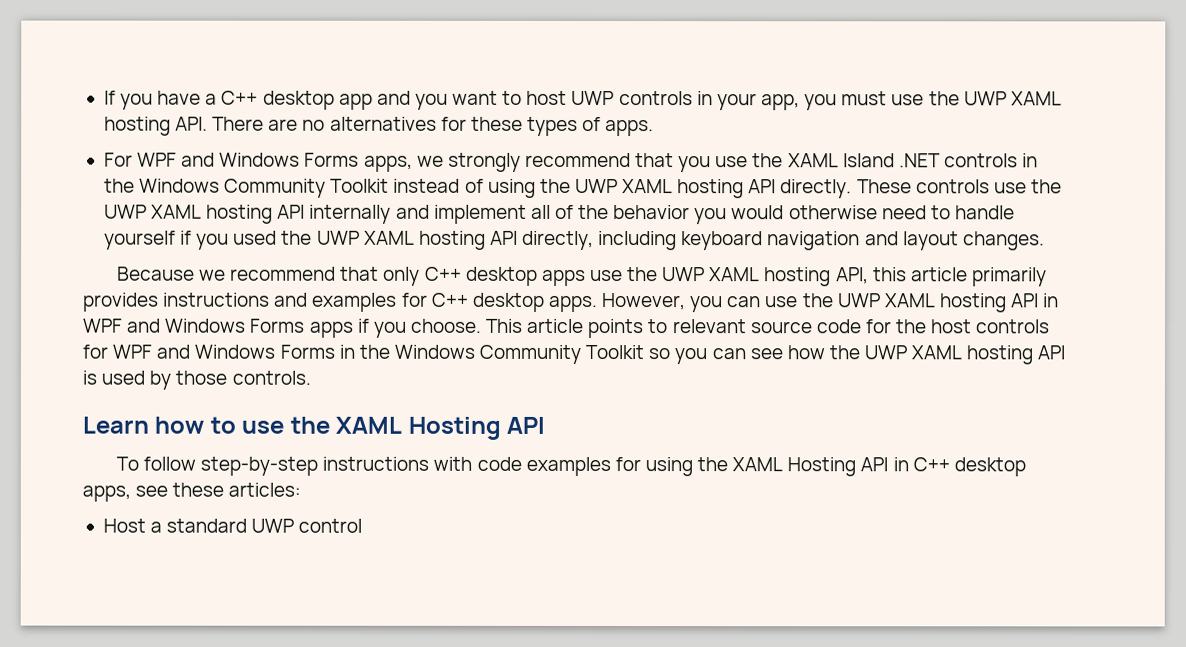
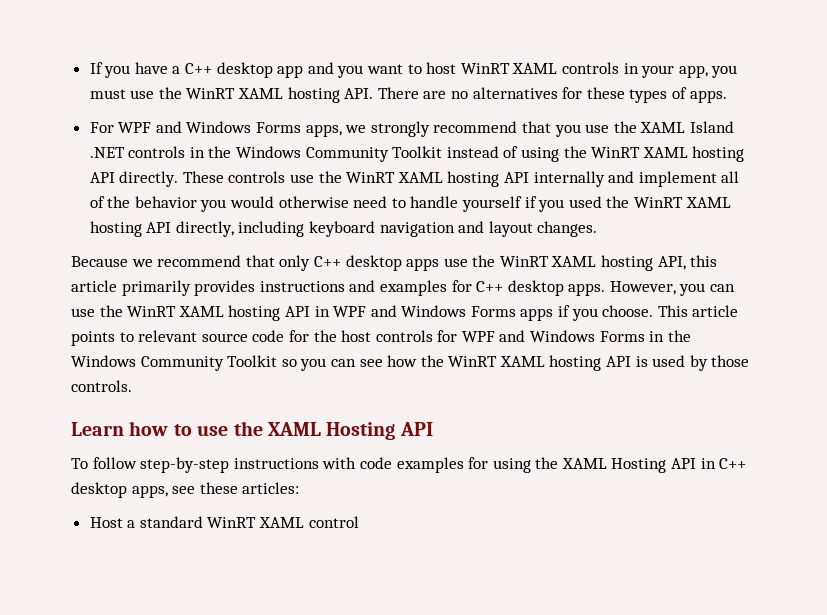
- If you have a C++ desktop app and you want to host UWP controls in your app, you must use the UWP XAML hosting API. There are no alternatives for these types of apps.
+ If you have a C++ desktop app and you want to host WinRT XAML controls in your app, you must use the WinRT XAML hosting API. There are no alternatives for these types of apps.
- For WPF and Windows Forms apps, we strongly recommend that you use the XAML Island .NET controls in the Windows Community Toolkit instead of using the UWP XAML hosting API directly.
+ For WPF and Windows Forms apps, we strongly recommend that you use the XAML Island .NET controls in the Windows Community Toolkit instead of using the WinRT XAML hosting API directly.
- These controls use the UWP XAML hosting API internally and implement all of the behavior you would otherwise need to handle yourself if you used the UWP XAML hosting API directly, including keyboard navigation and layout changes.
+ These controls use the WinRT XAML hosting API internally and implement all of the behavior you would otherwise need to handle yourself if you used the WinRT XAML hosting API directly, including keyboard navigation and layout changes.
- Because we recommend that only C++ desktop apps use the UWP XAML hosting API, this article primarily provides instructions and examples for C++ desktop apps.
+ Because we recommend that only C++ desktop apps use the WinRT XAML hosting API, this article primarily provides instructions and examples for C++ desktop apps.
- However, you can use the UWP XAML hosting API in WPF and Windows Forms apps if you choose.
+ However, you can use the WinRT XAML hosting API in WPF and Windows Forms apps if you choose.
- This article points to relevant source code for the host controls for WPF and Windows Forms in the Windows Community Toolkit so you can see how the UWP XAML hosting API is used by those controls.
+ This article points to relevant source code for the host controls for WPF and Windows Forms in the Windows Community Toolkit so you can see how the WinRT XAML hosting API is used by those controls.
- Host a standard UWP control
+ Host a standard WinRT XAML control

